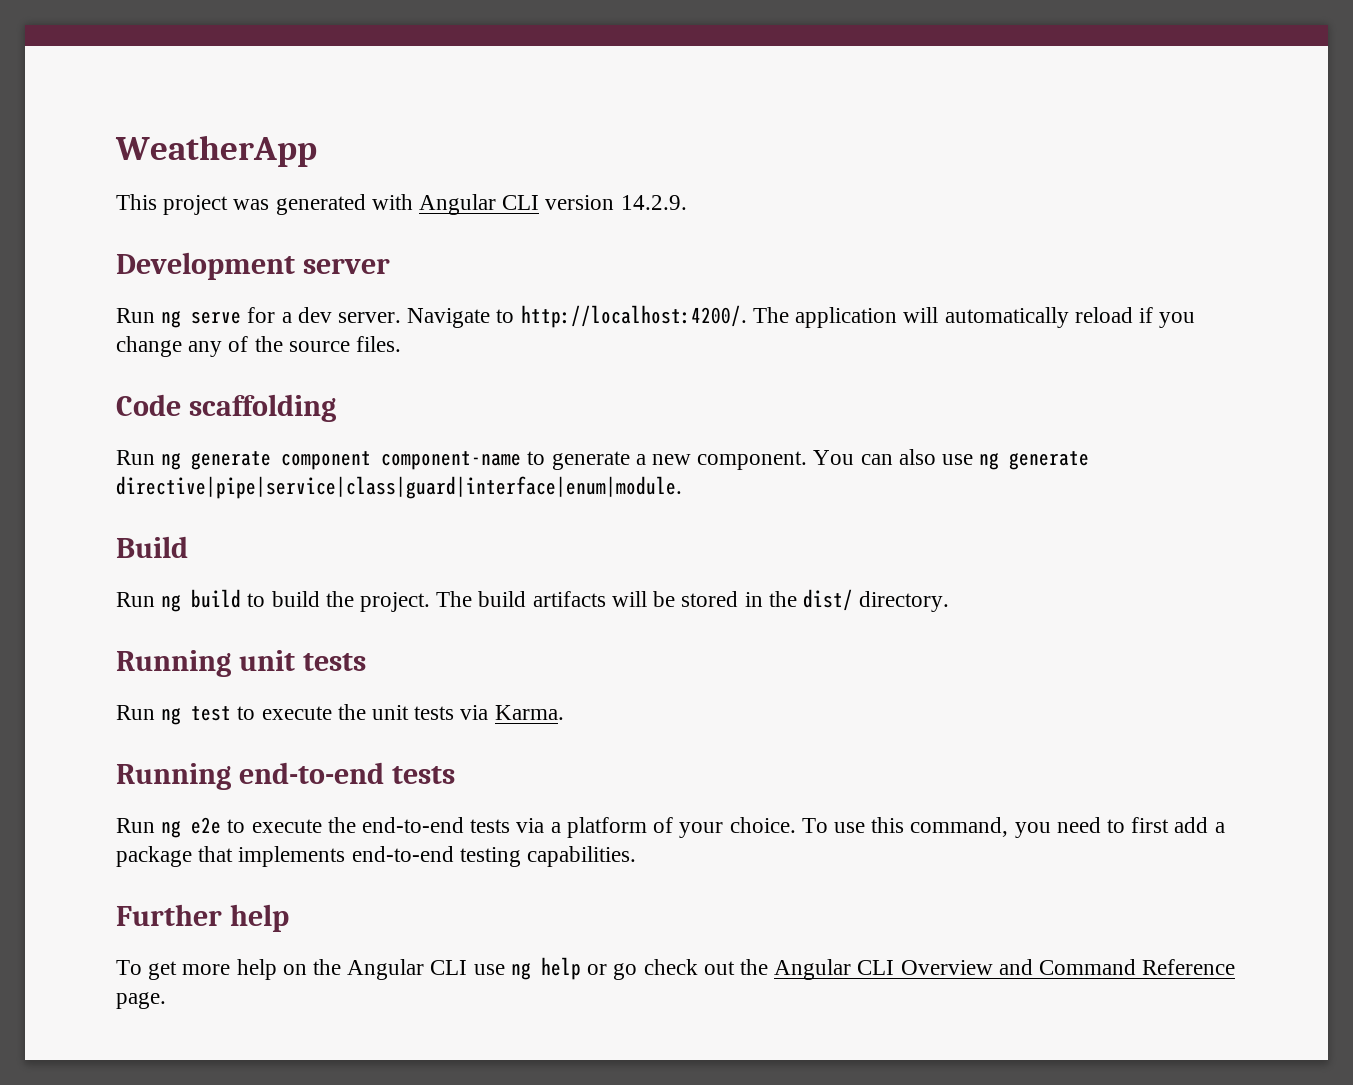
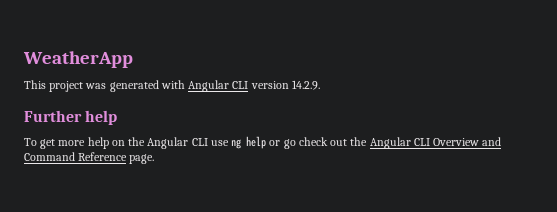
- Development server
- Run ng serve for a dev server. Navigate to http://localhost:4200/. The application will automatically reload if you change any of the source files.
- Code scaffolding
- Run ng generate component component-name to generate a new component. You can also use ng generate directive|pipe|service|class|guard|interface|enum|module.
- Build
- Run ng build to build the project. The build artifacts will be stored in the dist/ directory.
- Running unit tests
- Run ng test to execute the unit tests via Karma.
- Running end-to-end tests
- Run ng e2e to execute the end-to-end tests via a platform of your choice. To use this command, you need to first add a package that implements end-to-end testing capabilities.

